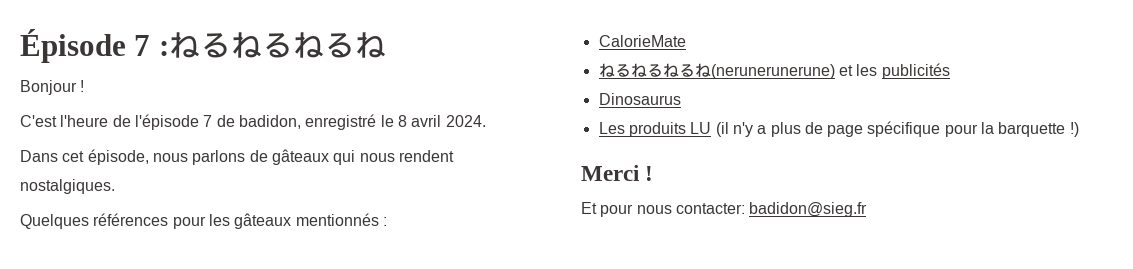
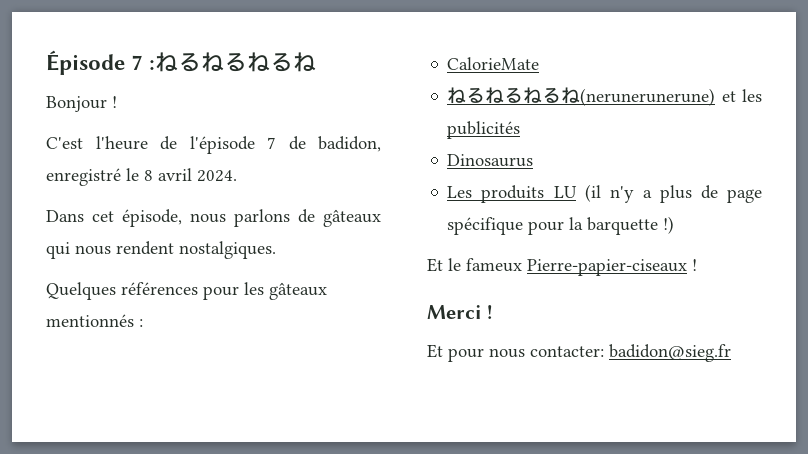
+ Et le fameux Pierre-papier-ciseaux !

